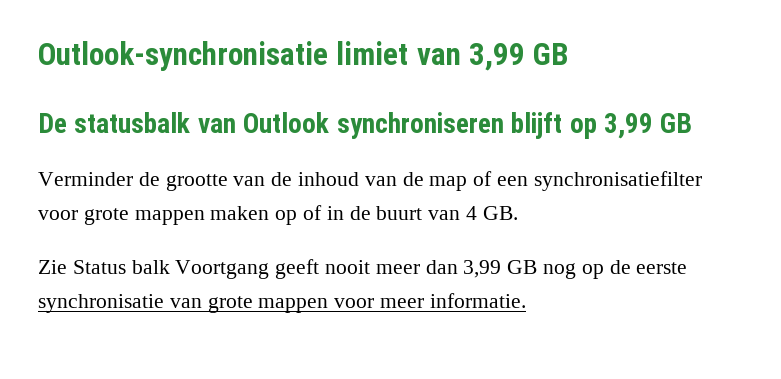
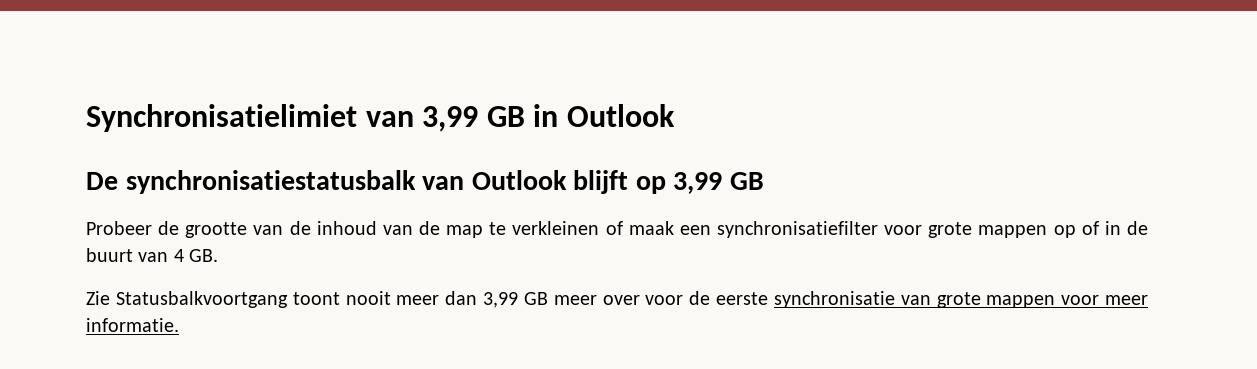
- Outlook-synchronisatie limiet van 3,99 GB
+ Synchronisatielimiet van 3,99 GB in Outlook
- De statusbalk van Outlook synchroniseren blijft op 3,99 GB
+ De synchronisatiestatusbalk van Outlook blijft op 3,99 GB
- Verminder de grootte van de inhoud van de map of een synchronisatiefilter voor grote mappen maken op of in de buurt van 4 GB.
+ Probeer de grootte van de inhoud van de map te verkleinen of maak een synchronisatiefilter voor grote mappen op of in de buurt van 4 GB.
- Zie Status balk Voortgang geeft nooit meer dan 3,99 GB nog op de eerste synchronisatie van grote mappen voor meer informatie.
+ Zie Statusbalkvoortgang toont nooit meer dan 3,99 GB meer over voor de eerste synchronisatie van grote mappen voor meer informatie.

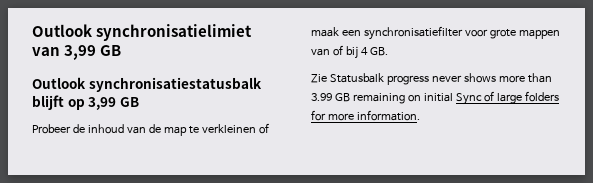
- Synchronisatielimiet van 3,99 GB in Outlook
- De synchronisatiestatusbalk van Outlook blijft op 3,99 GB
+ Outlook synchronisatielimiet van 3,99 GB
+ Outlook synchronisatiestatusbalk blijft op 3,99 GB
- Probeer de grootte van de inhoud van de map te verkleinen of maak een synchronisatiefilter voor grote mappen op of in de buurt van 4 GB.
- Zie Statusbalkvoortgang toont nooit meer dan 3,99 GB meer over voor de eerste synchronisatie van grote mappen voor meer informatie.
+ Probeer de inhoud van de map te verkleinen of maak een synchronisatiefilter voor grote mappen van of bij 4 GB.
+ Zie Statusbalk progress never shows more than 3.99 GB remaining on initial Sync of large folders for more information.

